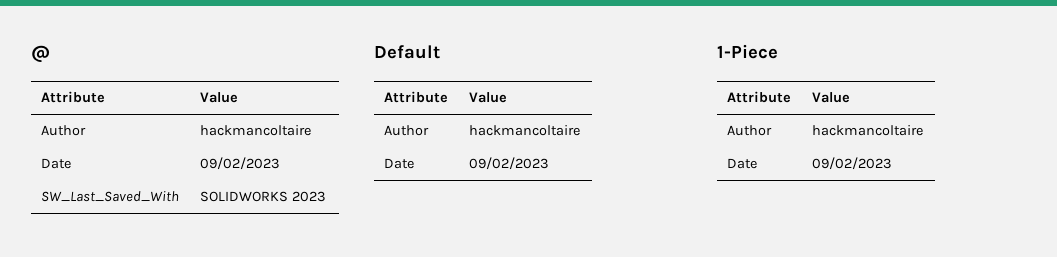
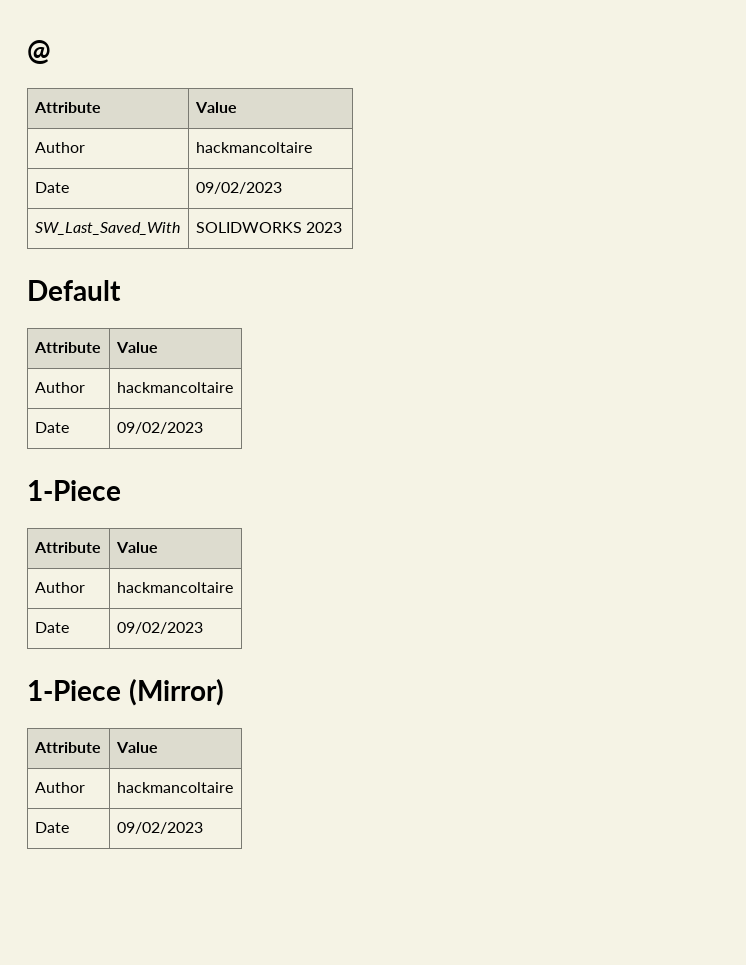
+ 1-Piece (Mirror)
+ Attribute | Value
+ Author | hackmancoltaire
+ Date | 09/02/2023

